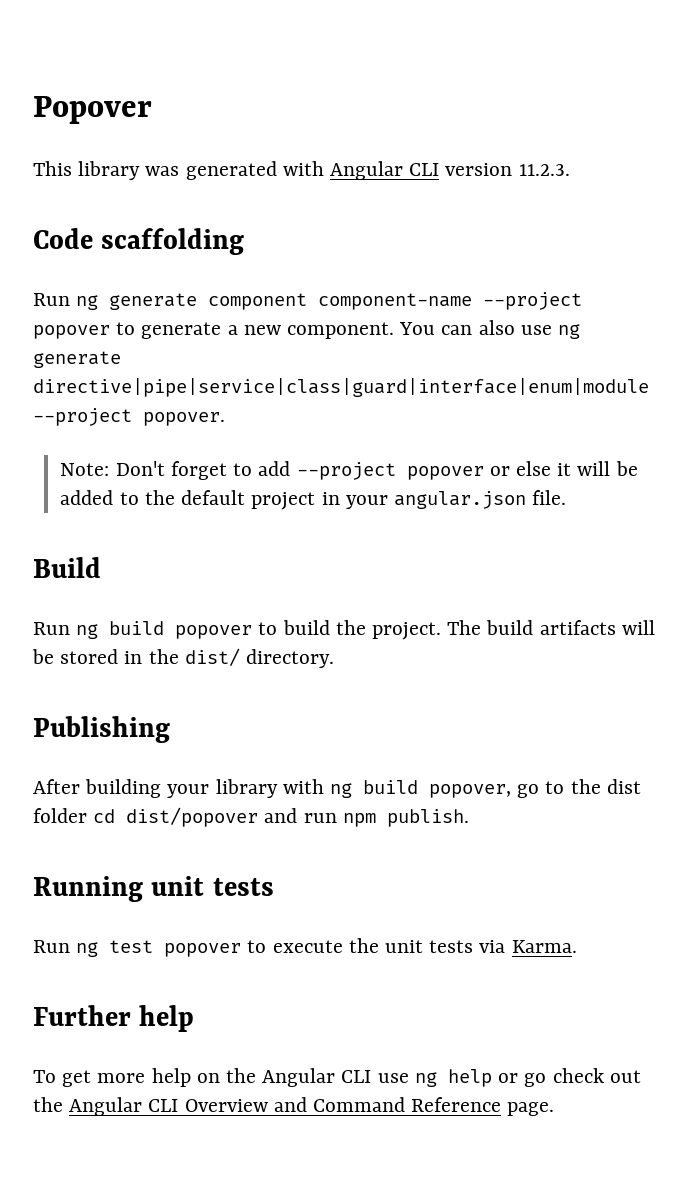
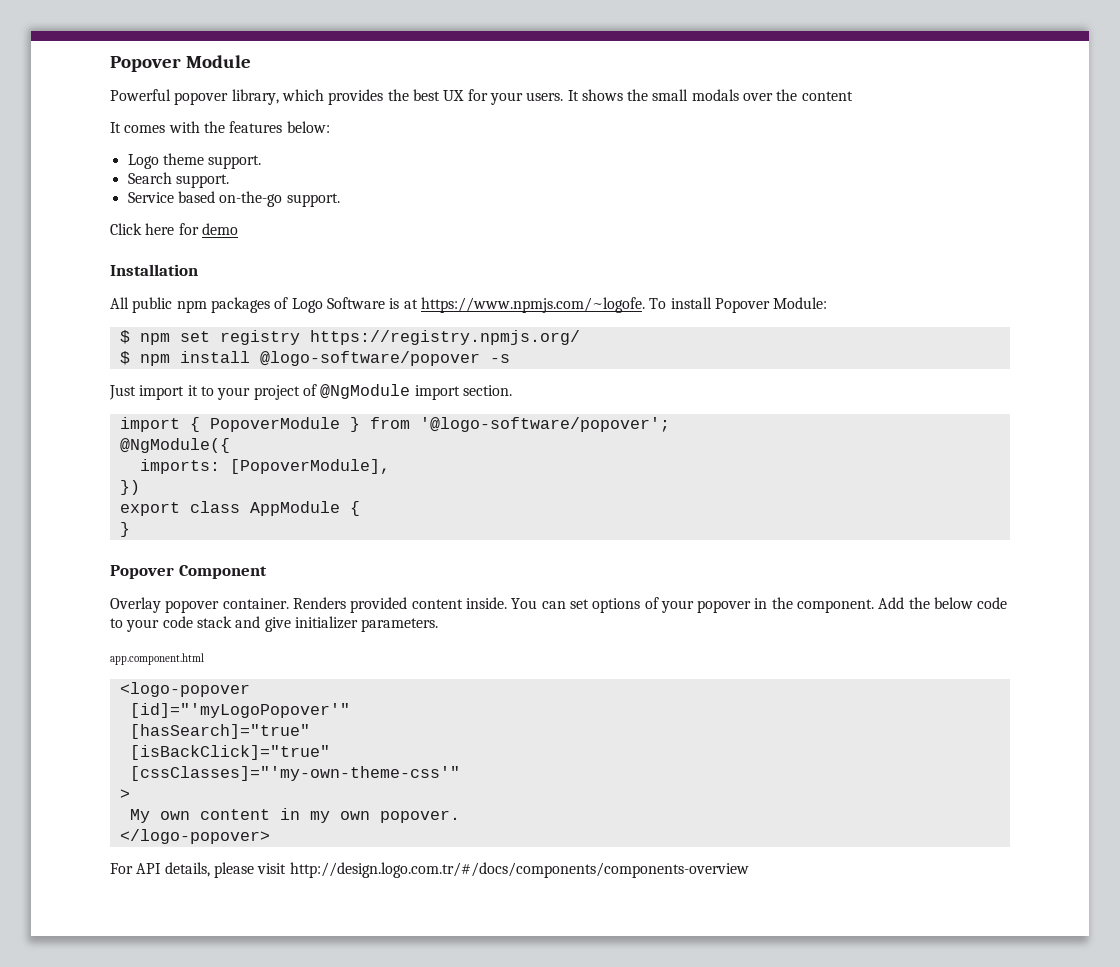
- Popover
- This library was generated with Angular CLI version 11.2.3.
- Code scaffolding
- Run ng generate component component-name --project popover to generate a new component. You can also use ng generate directive|pipe|service|class|guard|interface|enum|module --project popover.
- Note: Don't forget to add --project popover or else it will be added to the default project in your angular.json file.
- Build
- Run ng build popover to build the project. The build artifacts will be stored in the dist/ directory.
- Publishing
- After building your library with ng build popover, go to the dist folder cd dist/popover and run npm publish.
- Running unit tests
- Run ng test popover to execute the unit tests via Karma.
- Further help
- To get more help on the Angular CLI use ng help or go check out the Angular CLI Overview and Command Reference page.
+ Popover Module
+ Powerful popover library, which provides the best UX for your users. It shows the small modals over the content
+ It comes with the features below:
+ Logo theme support.
+ Search support.
+ Service based on-the-go support.
+ Click here for demo
+ Installation
+ All public npm packages of Logo Software is at https://www.npmjs.com/~logofe. To install Popover Module:
+ $ npm set registry https://registry.npmjs.org/
+ $ npm install @logo-software/popover -s
+ Just import it to your project of @NgModule import section.
+ import { PopoverModule } from '@logo-software/popover';
+ @NgModule({
+ imports: [PopoverModule],
+ })
+ export class AppModule {
+ }
+ Popover Component
+ Overlay popover container. Renders provided content inside. You can set options of your popover in the component. Add the below code to your code stack and give initializer parameters.
+ app.component.html
+ <logo-popover
+ [id]="'myLogoPopover'"
+ [hasSearch]="true"
+ [isBackClick]="true"
+ [cssClasses]="'my-own-theme-css'"
+ >
+ My own content in my own popover.
+ </logo-popover>
+ For API details, please visit http://design.logo.com.tr/#/docs/components/components-overview

